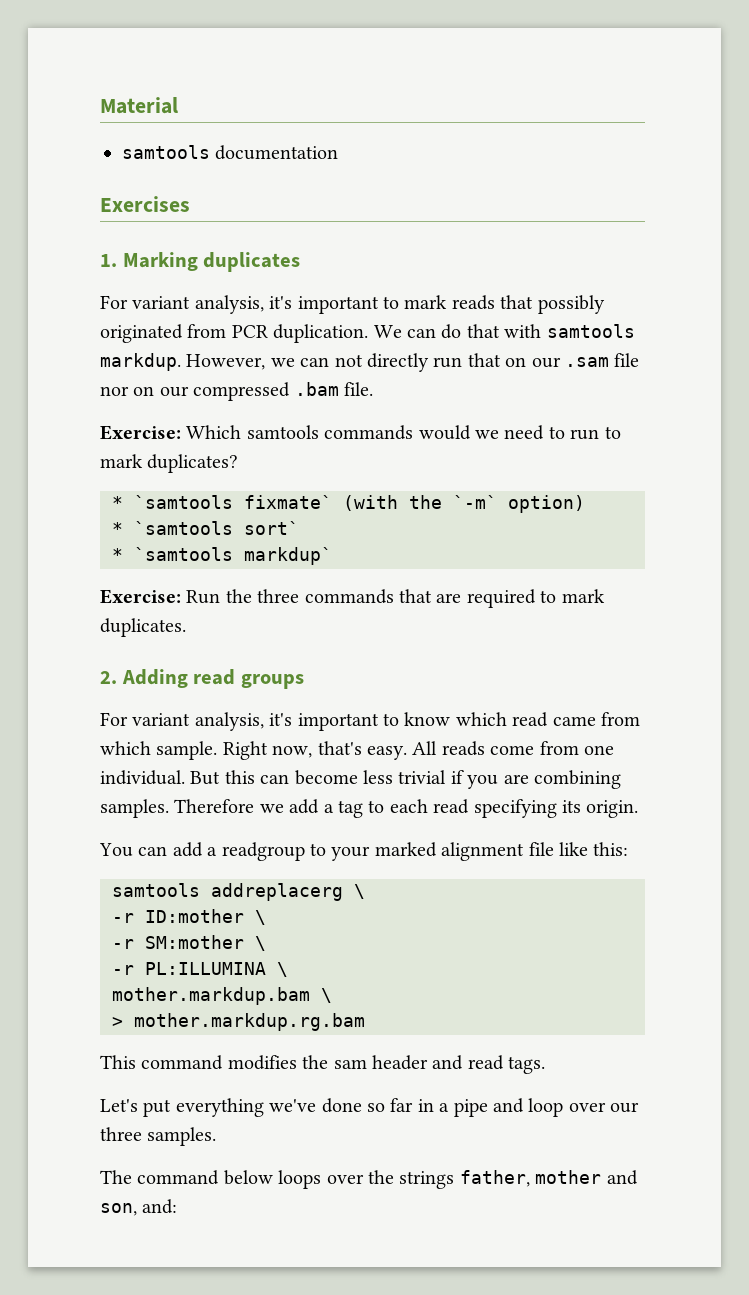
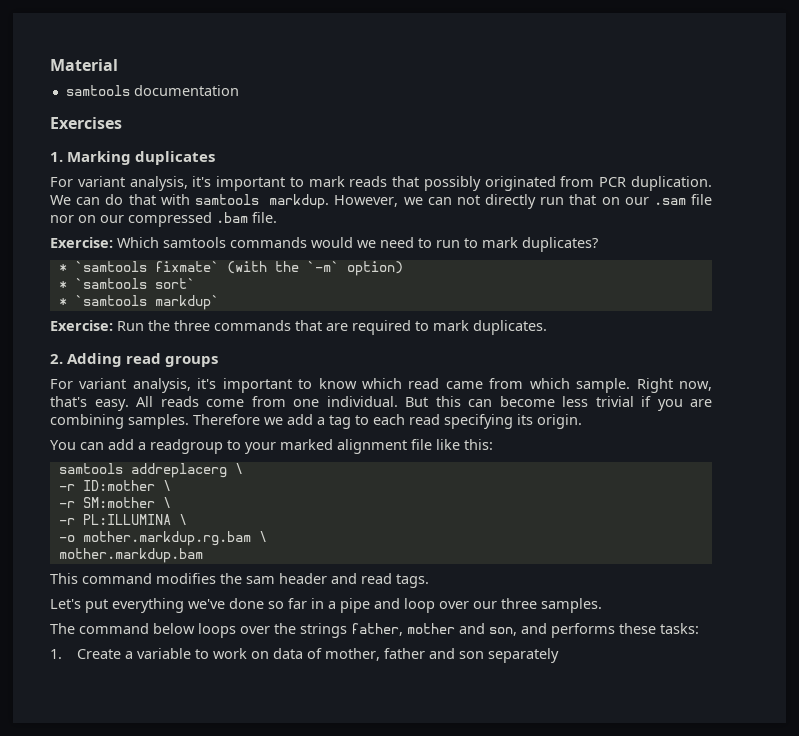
- mother.markdup.bam \
- > mother.markdup.rg.bam
+ -o mother.markdup.rg.bam \
+ mother.markdup.bam
- The command below loops over the strings father, mother and son, and:
+ The command below loops over the strings father, mother and son, and performs these tasks:
+ 1. Create a variable to work on data of mother, father and son separately

